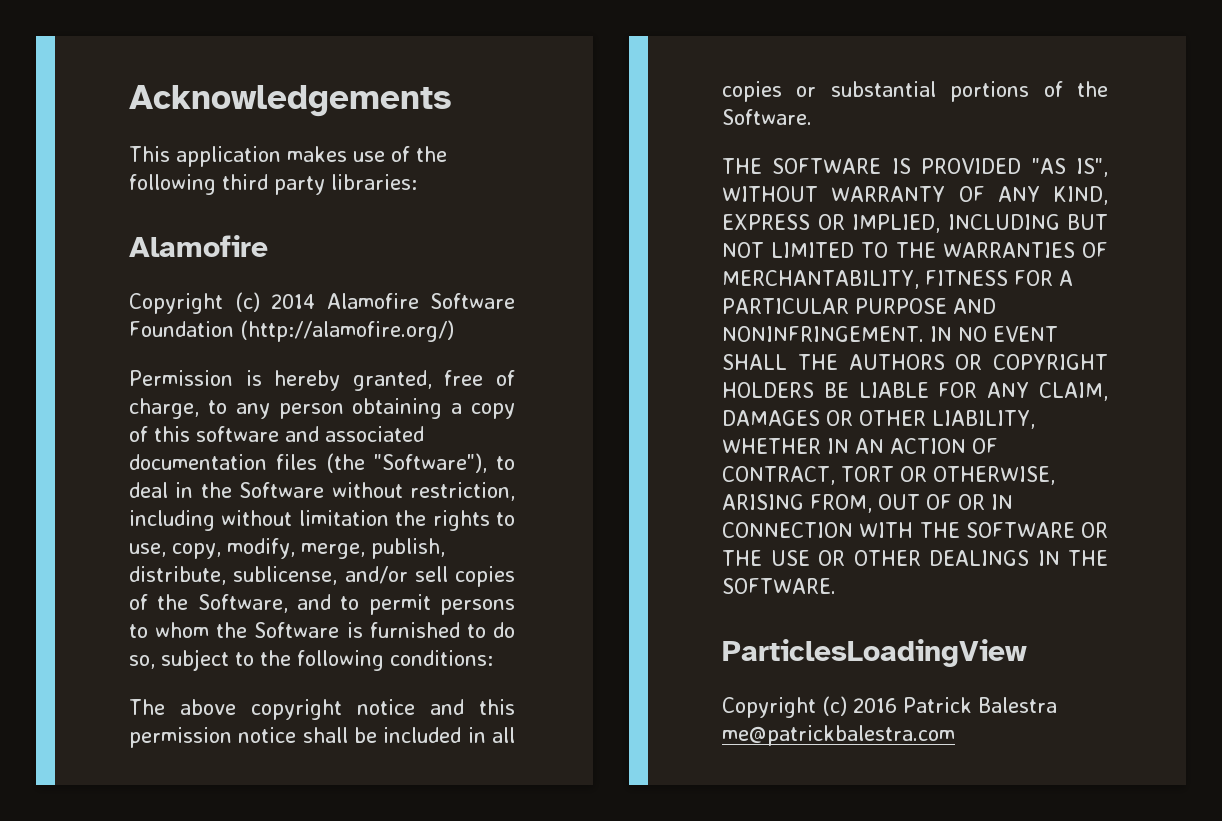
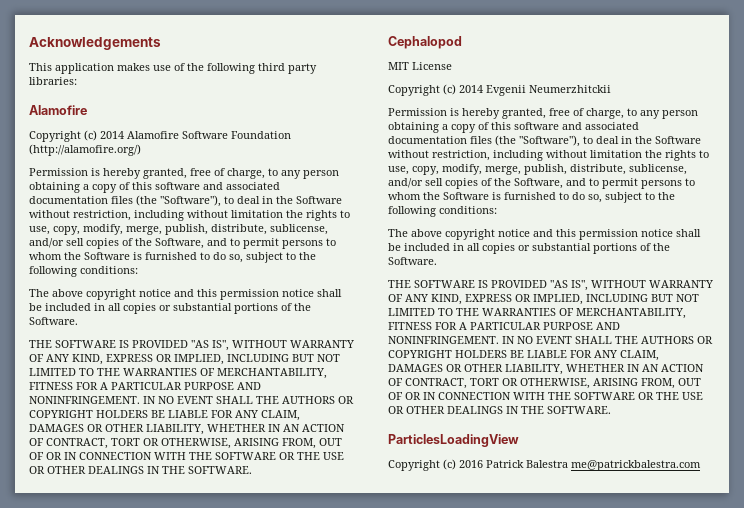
+ Cephalopod
+ MIT License
+ Copyright (c) 2014 Evgenii Neumerzhitckii
+ Permission is hereby granted, free of charge, to any person obtaining a copy of this software and associated documentation files (the "Software"), to deal in the Software without restriction, including without limitation the rights to use, copy, modify, merge, publish, distribute, sublicense, and/or sell copies of the Software, and to permit persons to whom the Software is furnished to do so, subject to the following conditions:
+ The above copyright notice and this permission notice shall be included in all copies or substantial portions of the Software.
+ THE SOFTWARE IS PROVIDED "AS IS", WITHOUT WARRANTY OF ANY KIND, EXPRESS OR IMPLIED, INCLUDING BUT NOT LIMITED TO THE WARRANTIES OF MERCHANTABILITY, FITNESS FOR A PARTICULAR PURPOSE AND NONINFRINGEMENT. IN NO EVENT SHALL THE AUTHORS OR COPYRIGHT HOLDERS BE LIABLE FOR ANY CLAIM, DAMAGES OR OTHER LIABILITY, WHETHER IN AN ACTION OF CONTRACT, TORT OR OTHERWISE, ARISING FROM, OUT OF OR IN CONNECTION WITH THE SOFTWARE OR THE USE OR OTHER DEALINGS IN THE SOFTWARE.

